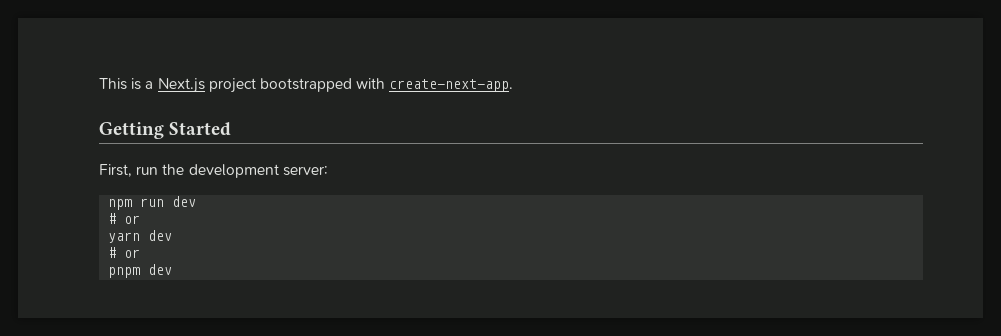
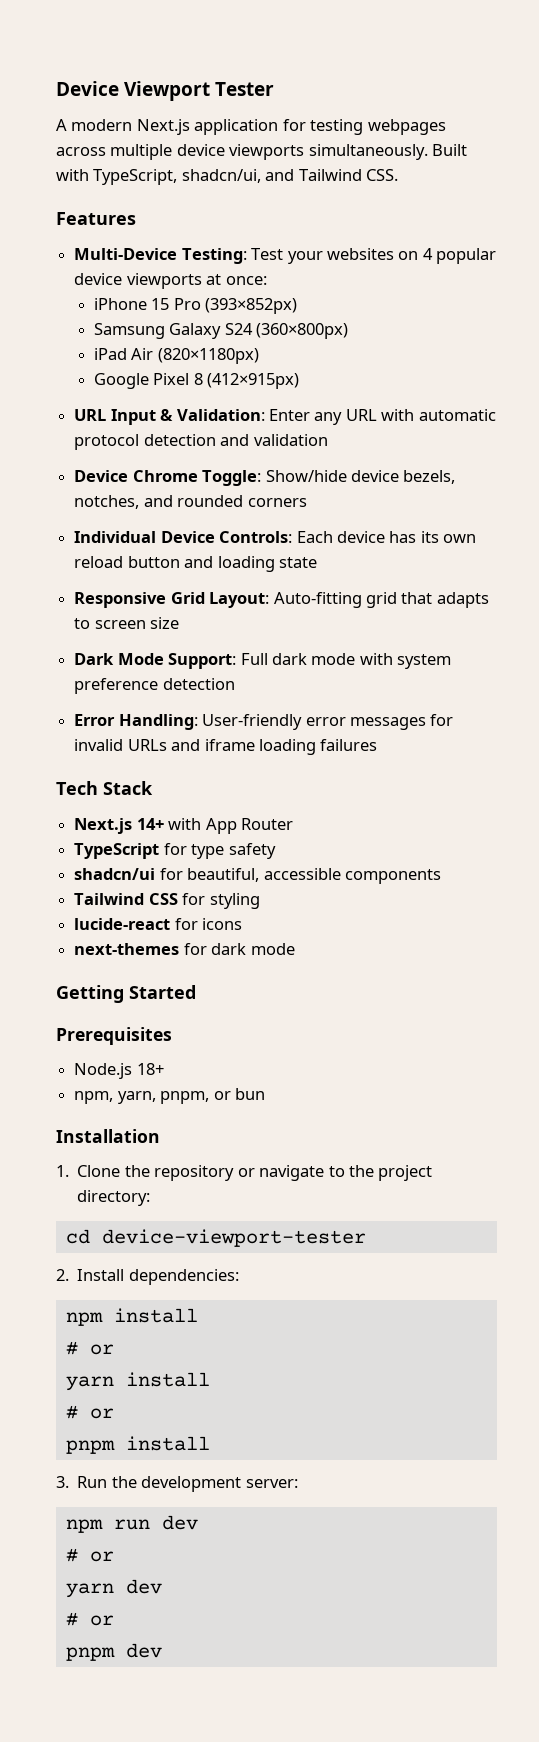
- This is a Next.js project bootstrapped with create-next-app.
+ Device Viewport Tester
+ A modern Next.js application for testing webpages across multiple device viewports simultaneously. Built with TypeScript, shadcn/ui, and Tailwind CSS.
+ Features
+ Multi-Device Testing: Test your websites on 4 popular device viewports at once:
+ iPhone 15 Pro (393×852px)
+ Samsung Galaxy S24 (360×800px)
+ iPad Air (820×1180px)
+ Google Pixel 8 (412×915px)
+ URL Input & Validation: Enter any URL with automatic protocol detection and validation
+ Device Chrome Toggle: Show/hide device bezels, notches, and rounded corners
+ Individual Device Controls: Each device has its own reload button and loading state
+ Responsive Grid Layout: Auto-fitting grid that adapts to screen size
+ Dark Mode Support: Full dark mode with system preference detection
+ Error Handling: User-friendly error messages for invalid URLs and iframe loading failures
+ Tech Stack
+ Next.js 14+ with App Router
+ TypeScript for type safety
+ shadcn/ui for beautiful, accessible components
+ Tailwind CSS for styling
+ lucide-react for icons
+ next-themes for dark mode
  Getting Started
- First, run the development server:
+ Prerequisites
+ Node.js 18+
+ npm, yarn, pnpm, or bun
+ Installation
+ 1. Clone the repository or navigate to the project directory:
+ cd device-viewport-tester
+ 2. Install dependencies:
+ npm install
+ # or
+ yarn install
+ # or
+ pnpm install
+ 3. Run the development server:

